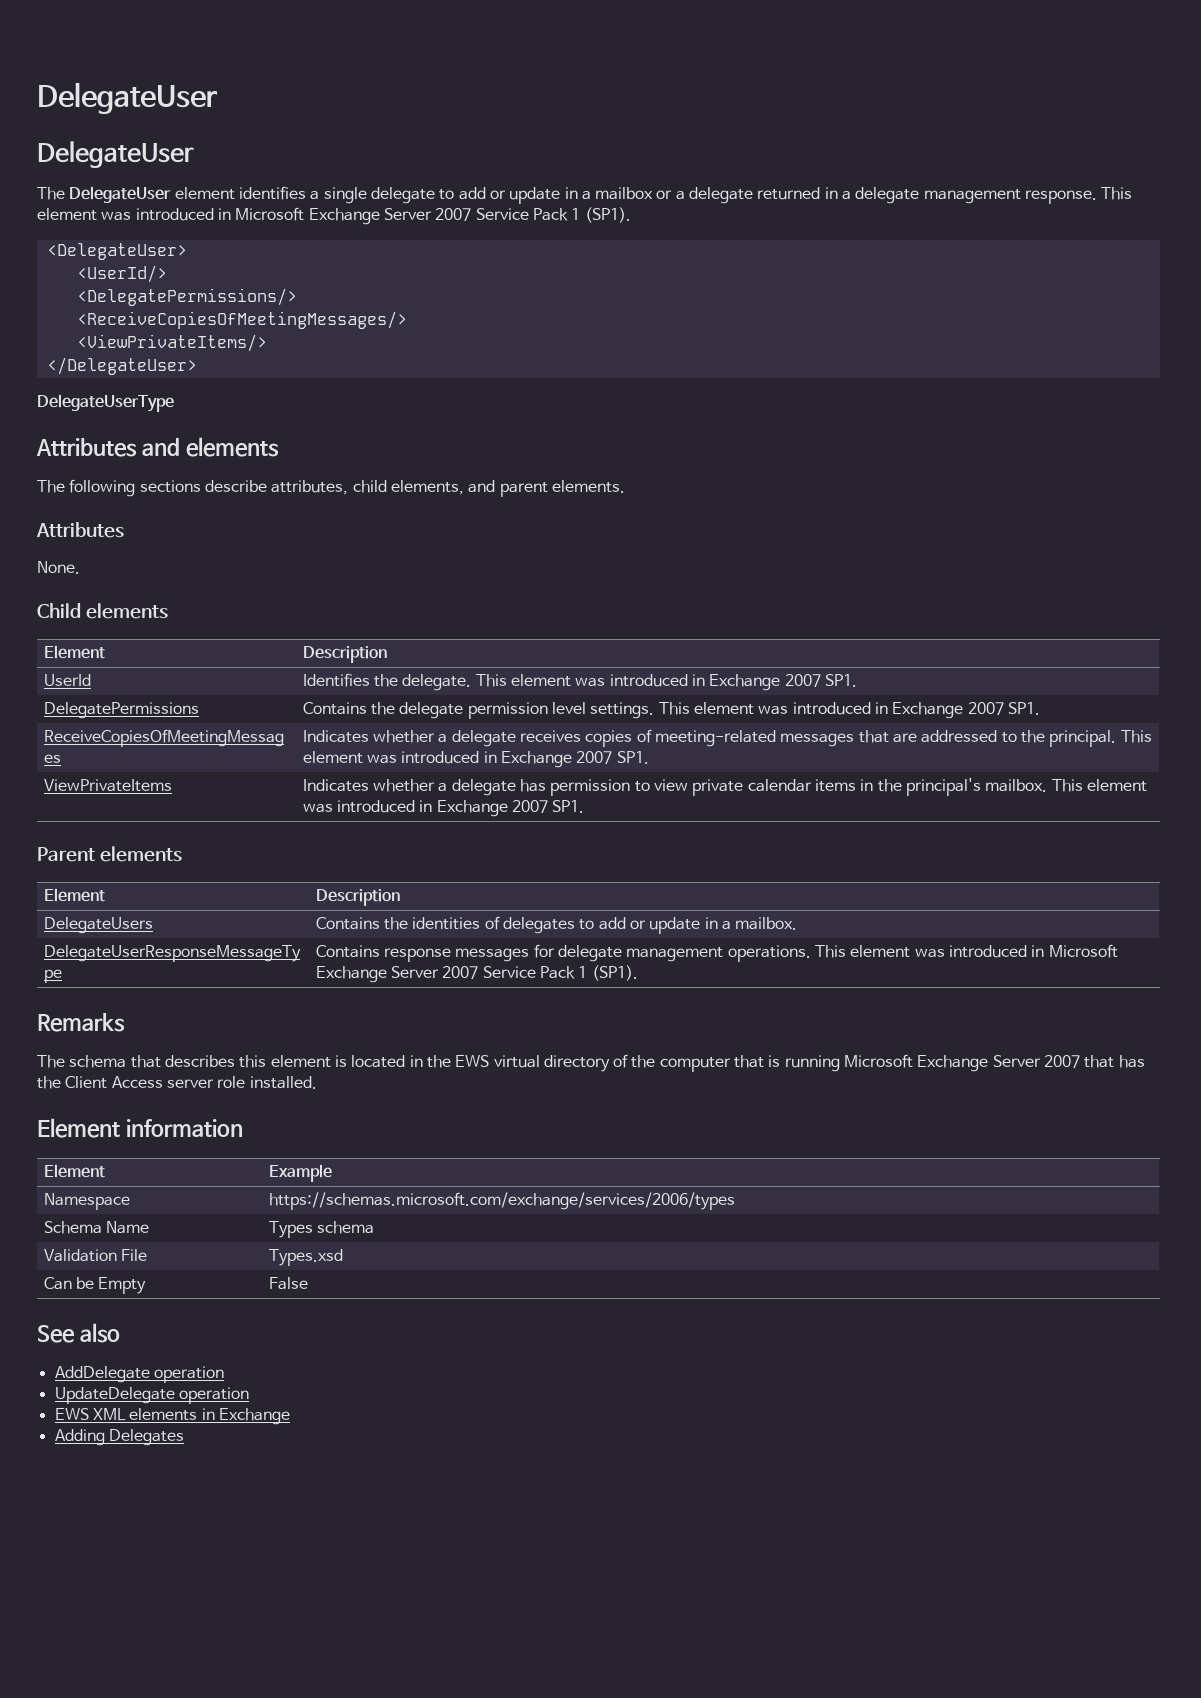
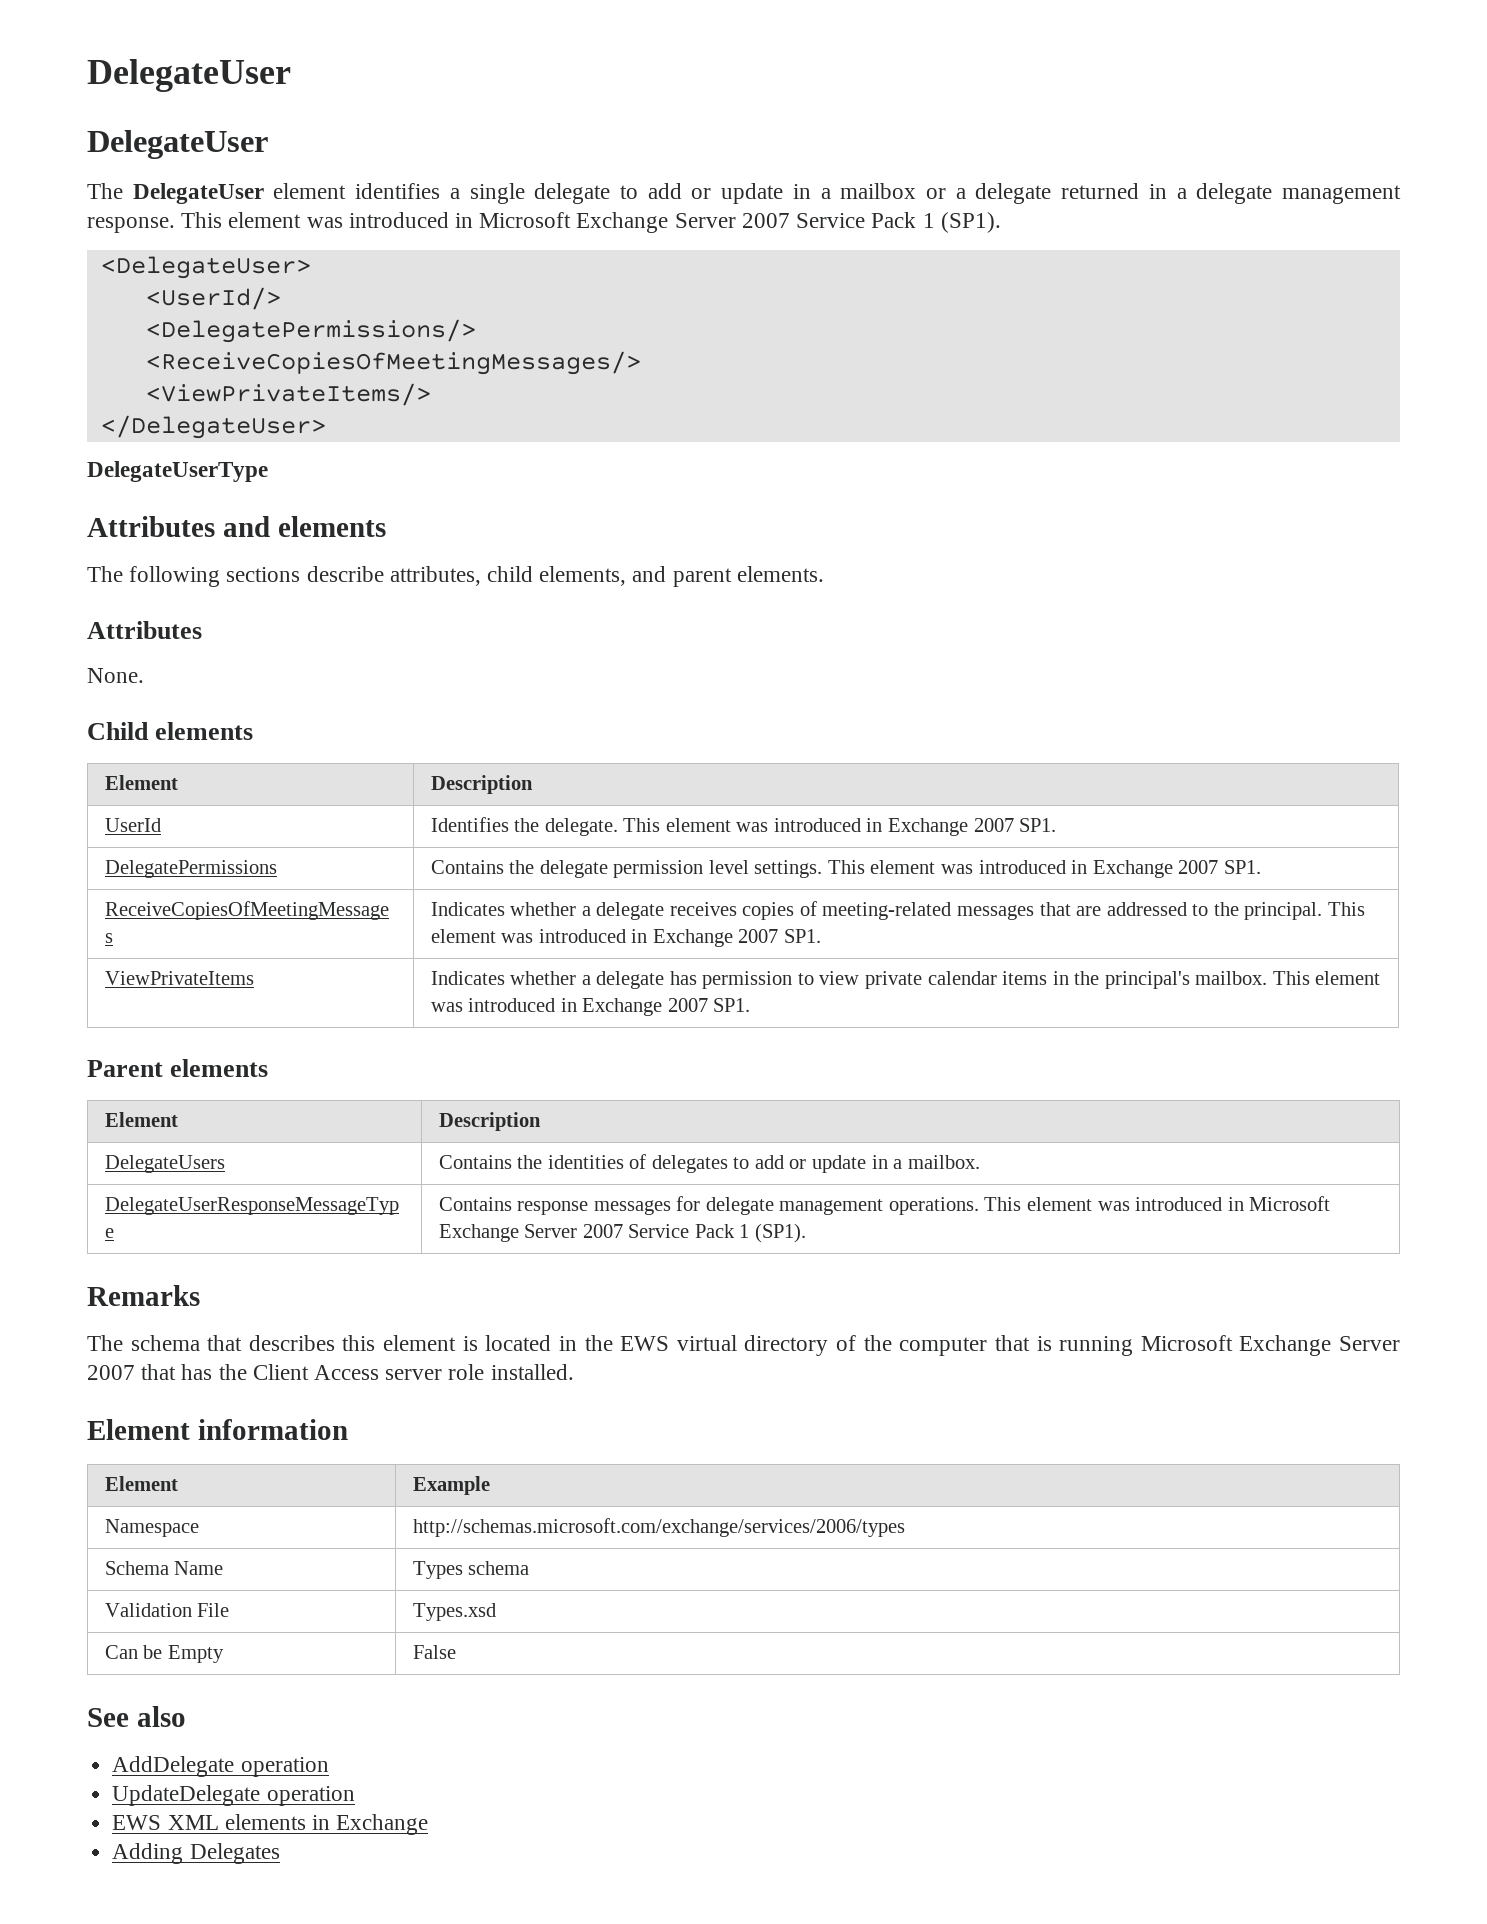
- Namespace | https://schemas.microsoft.com/exchange/services/2006/types
+ Namespace | http://schemas.microsoft.com/exchange/services/2006/types

